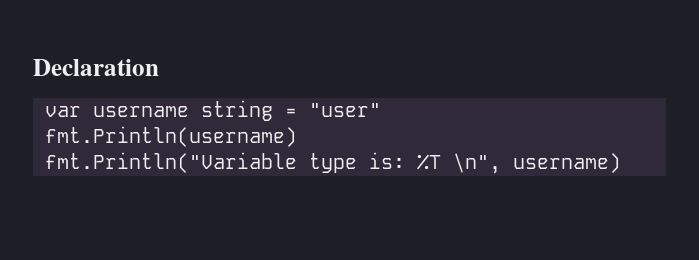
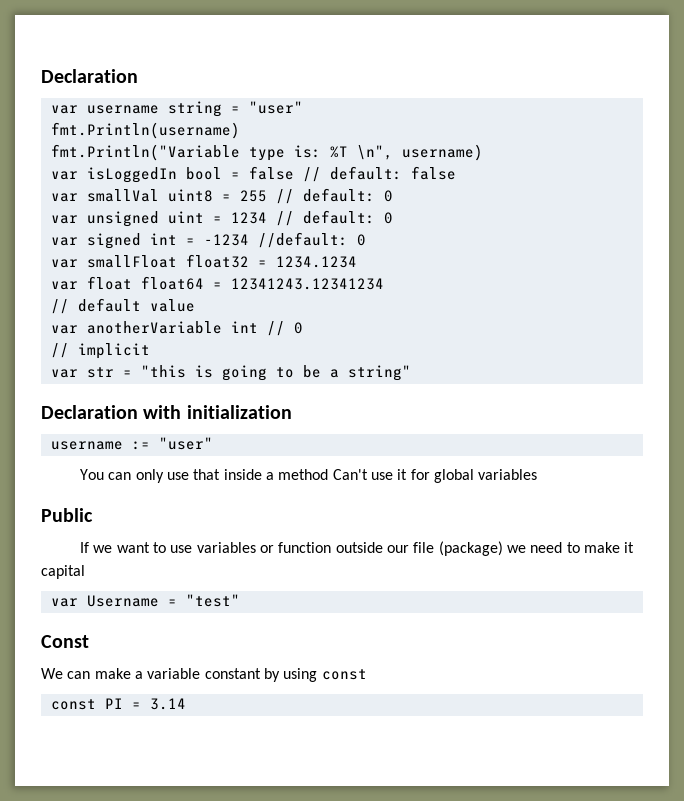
+ var isLoggedIn bool = false // default: false
+ var smallVal uint8 = 255 // default: 0
+ var unsigned uint = 1234 // default: 0
+ var signed int = -1234 //default: 0
+ var smallFloat float32 = 1234.1234
+ var float float64 = 12341243.12341234
+ // default value
+ var anotherVariable int // 0
+ // implicit
+ var str = "this is going to be a string"
+ Declaration with initialization
+ username := "user"
+ You can only use that inside a method Can't use it for global variables
+ Public
+ If we want to use variables or function outside our file (package) we need to make it capital
+ var Username = "test"
+ Const
+ We can make a variable constant by using const
+ const PI = 3.14

